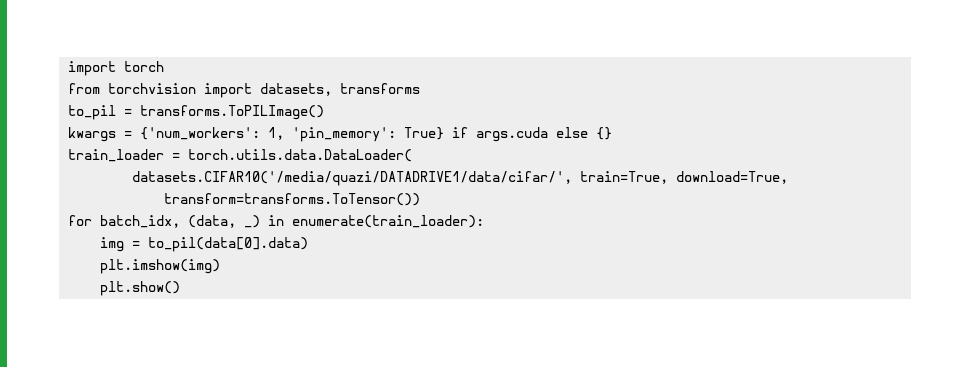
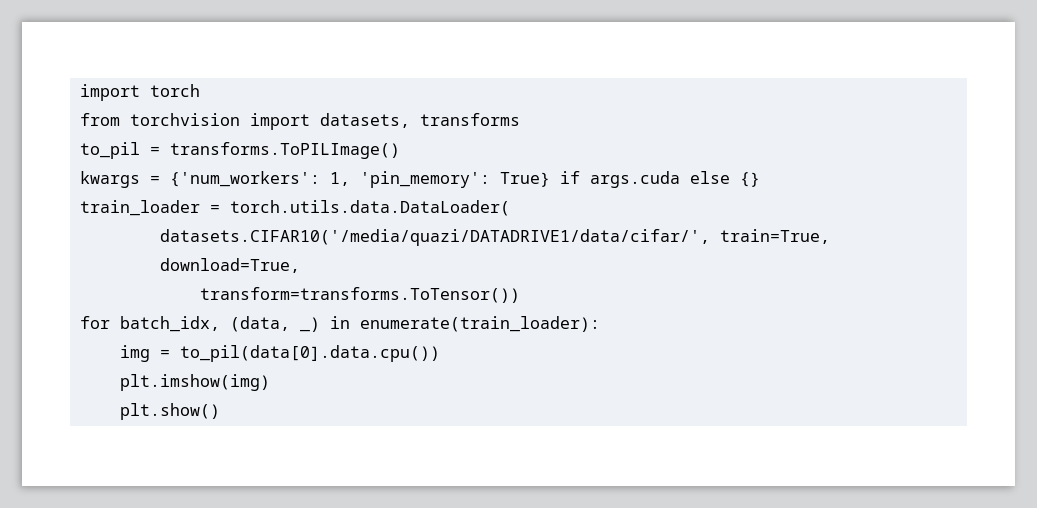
- img = to_pil(data[0].data)
+ img = to_pil(data[0].data.cpu())

